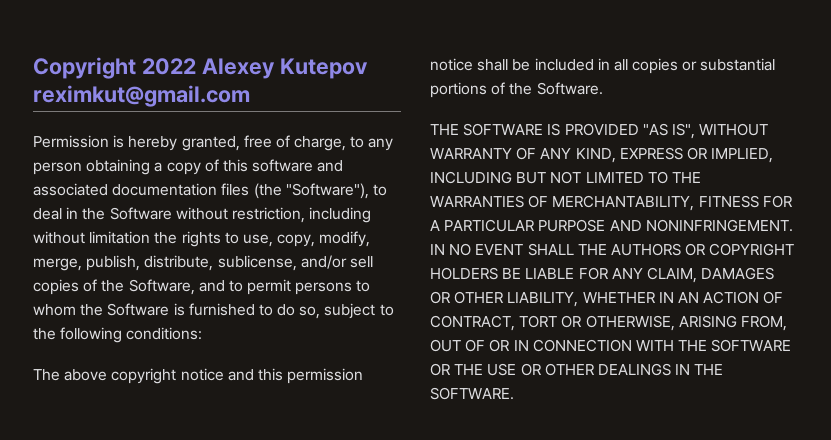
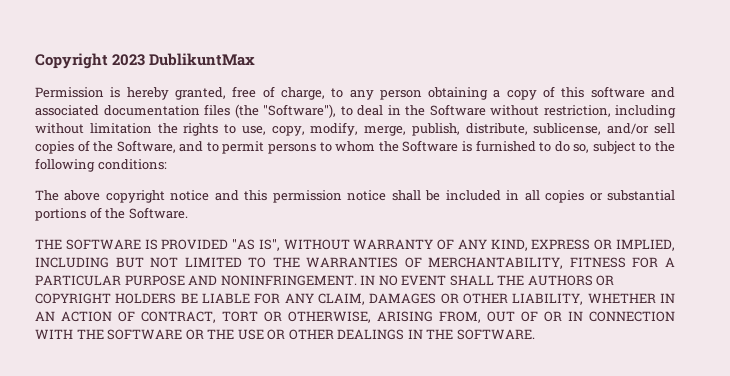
- Copyright 2022 Alexey Kutepov reximkut@gmail.com
+ Copyright 2023 DublikuntMax

